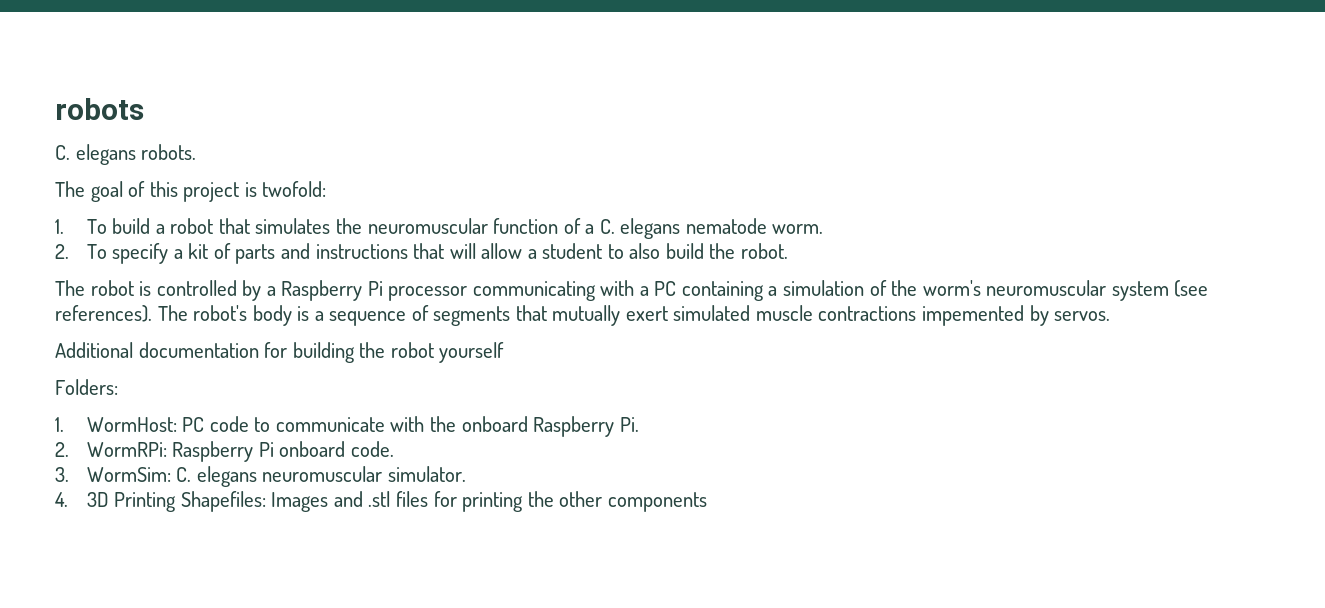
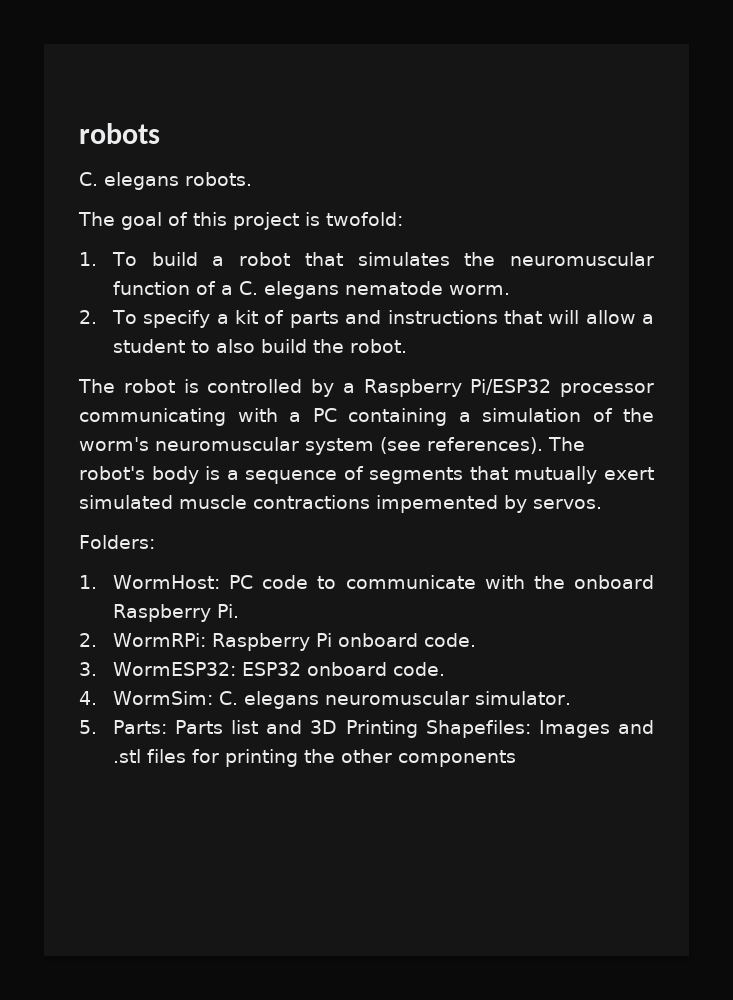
- The robot is controlled by a Raspberry Pi processor communicating with a PC containing a simulation of the worm's neuromuscular system (see references).
+ The robot is controlled by a Raspberry Pi/ESP32 processor communicating with a PC containing a simulation of the worm's neuromuscular system (see references).
- Additional documentation for building the robot yourself
- 3. WormSim: C. elegans neuromuscular simulator.
+ 3. WormESP32: ESP32 onboard code.
+ 4. WormSim: C. elegans neuromuscular simulator.
- 4. 3D Printing Shapefiles: Images and .stl files for printing the other components
+ 5. Parts: Parts list and 3D Printing Shapefiles: Images and .stl files for printing the other components

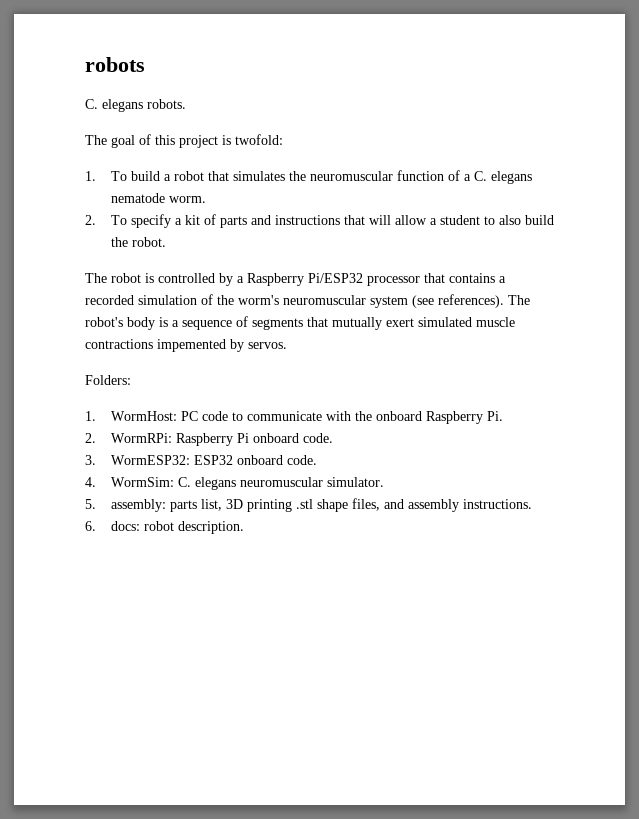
- The robot is controlled by a Raspberry Pi/ESP32 processor communicating with a PC containing a simulation of the worm's neuromuscular system (see references).
+ The robot is controlled by a Raspberry Pi/ESP32 processor that contains a recorded simulation of the worm's neuromuscular system (see references).
- 5. Parts: Parts list and 3D Printing Shapefiles: Images and .stl files for printing the other components
+ 5. assembly: parts list, 3D printing .stl shape files, and assembly instructions.
+ 6. docs: robot description.

